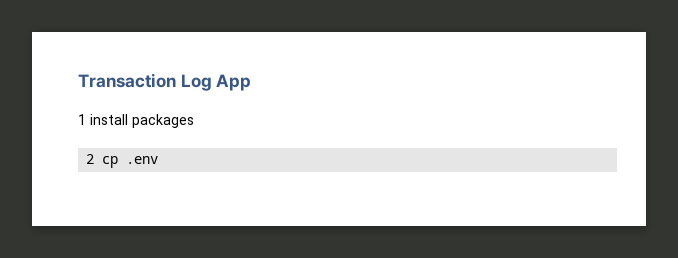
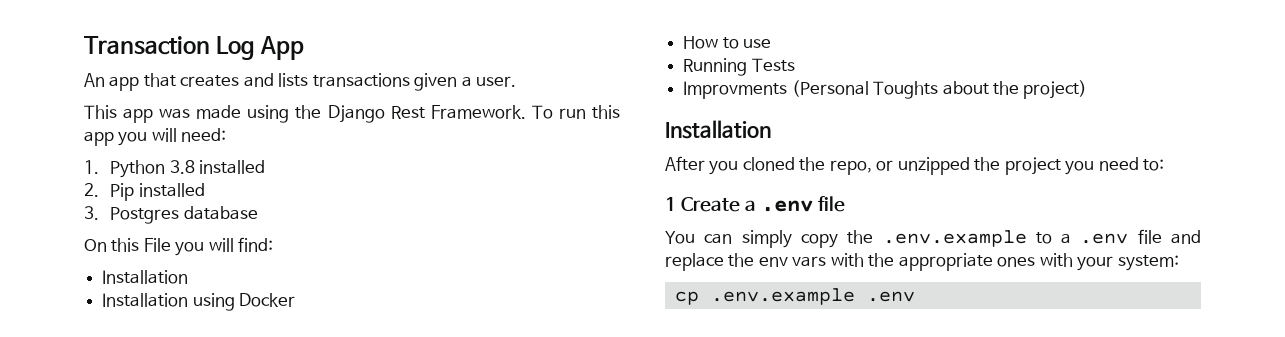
- 1 install packages
- 2 cp .env
+ An app that creates and lists transactions given a user.
+ This app was made using the Django Rest Framework. To run this app you will need:
+ 1. Python 3.8 installed
+ 2. Pip installed
+ 3. Postgres database
+ On this File you will find:
+ Installation
+ Installation using Docker
+ How to use
+ Running Tests
+ Improvments (Personal Toughts about the project)
+ Installation
+ After you cloned the repo, or unzipped the project you need to:
+ 1 Create a .env file
+ You can simply copy the .env.example to a .env file and replace the env vars with the appropriate ones with your system:
+ cp .env.example .env

